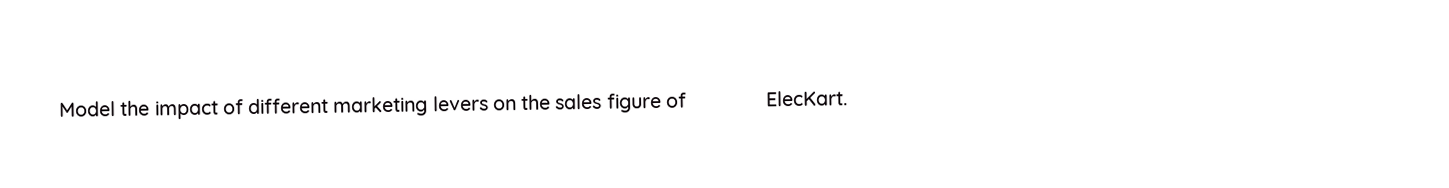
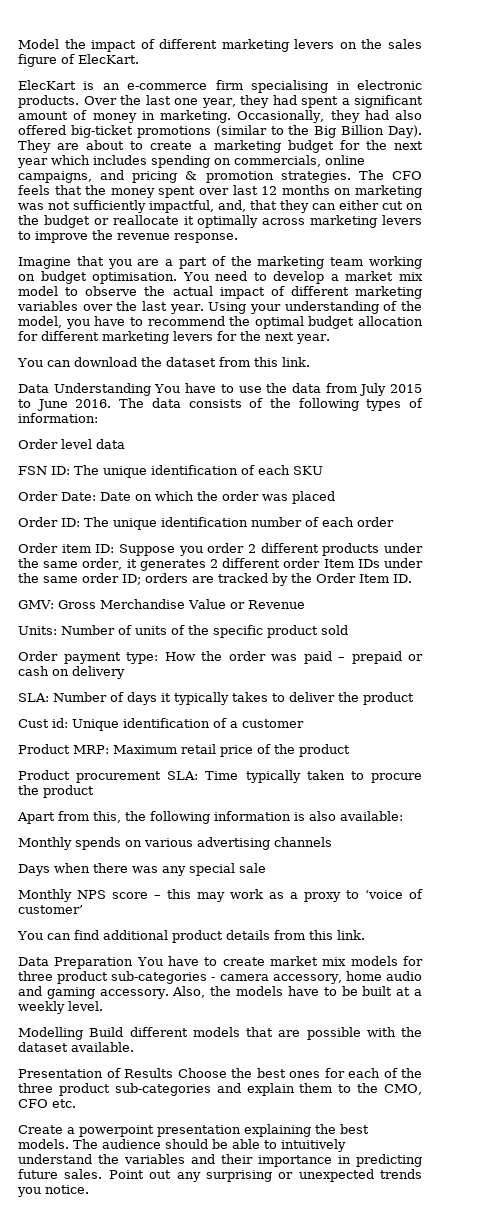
+ ElecKart is an e-commerce firm specialising in electronic products. Over the last one year, they had spent a significant amount of money in marketing. Occasionally, they had also offered big-ticket promotions (similar to the Big Billion Day). They are about to create a marketing budget for the next year which includes spending on commercials, online campaigns, and pricing & promotion strategies. The CFO feels that the money spent over last 12 months on marketing was not sufficiently impactful, and, that they can either cut on the budget or reallocate it optimally across marketing levers to improve the revenue response.
+ Imagine that you are a part of the marketing team working on budget optimisation. You need to develop a market mix model to observe the actual impact of different marketing variables over the last year. Using your understanding of the model, you have to recommend the optimal budget allocation for different marketing levers for the next year.
+ You can download the dataset from this link.
+ Data Understanding You have to use the data from July 2015 to June 2016. The data consists of the following types of information:
+ Order level data
+ FSN ID: The unique identification of each SKU
+ Order Date: Date on which the order was placed
+ Order ID: The unique identification number of each order
+ Order item ID: Suppose you order 2 different products under the same order, it generates 2 different order Item IDs under the same order ID; orders are tracked by the Order Item ID.
+ GMV: Gross Merchandise Value or Revenue
+ Units: Number of units of the specific product sold
+ Order payment type: How the order was paid – prepaid or cash on delivery
+ SLA: Number of days it typically takes to deliver the product
+ Cust id: Unique identification of a customer
+ Product MRP: Maximum retail price of the product
+ Product procurement SLA: Time typically taken to procure the product
+ Apart from this, the following information is also available:
+ Monthly spends on various advertising channels
+ Days when there was any special sale
+ Monthly NPS score – this may work as a proxy to ‘voice of customer’
+ You can find additional product details from this link.
+ Data Preparation You have to create market mix models for three product sub-categories - camera accessory, home audio and gaming accessory. Also, the models have to be built at a weekly level.
+ Modelling Build different models that are possible with the dataset available.
+ Presentation of Results Choose the best ones for each of the three product sub-categories and explain them to the CMO, CFO etc.
+ Create a powerpoint presentation explaining the best models. The audience should be able to intuitively understand the variables and their importance in predicting future sales. Point out any surprising or unexpected trends you notice.

